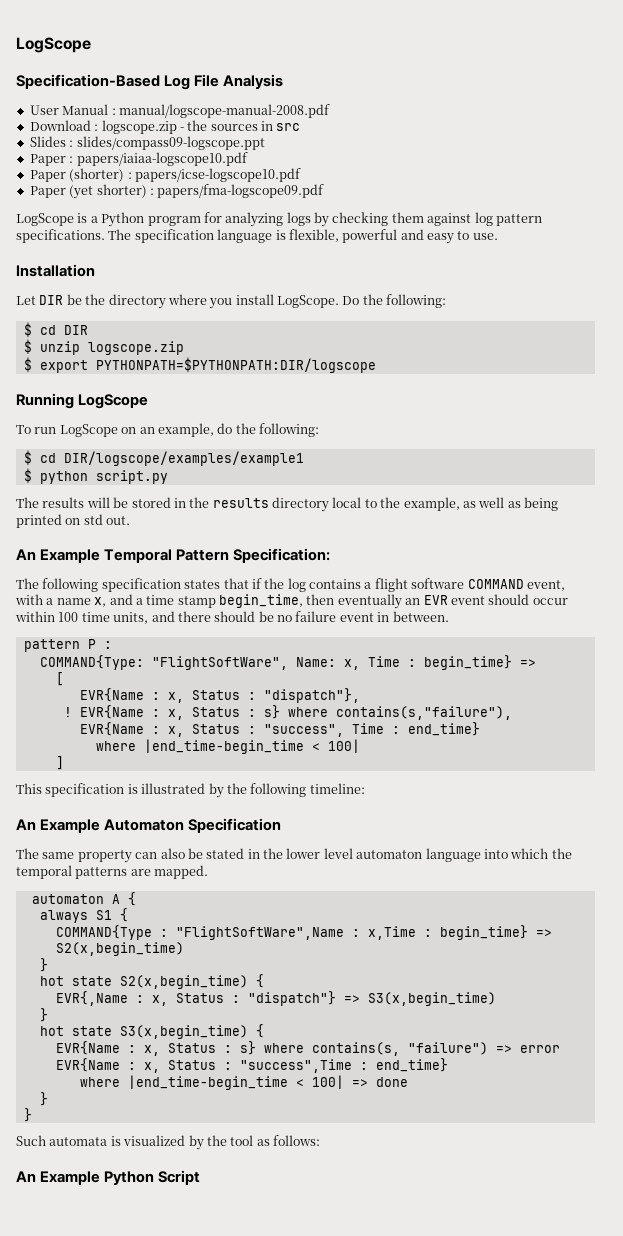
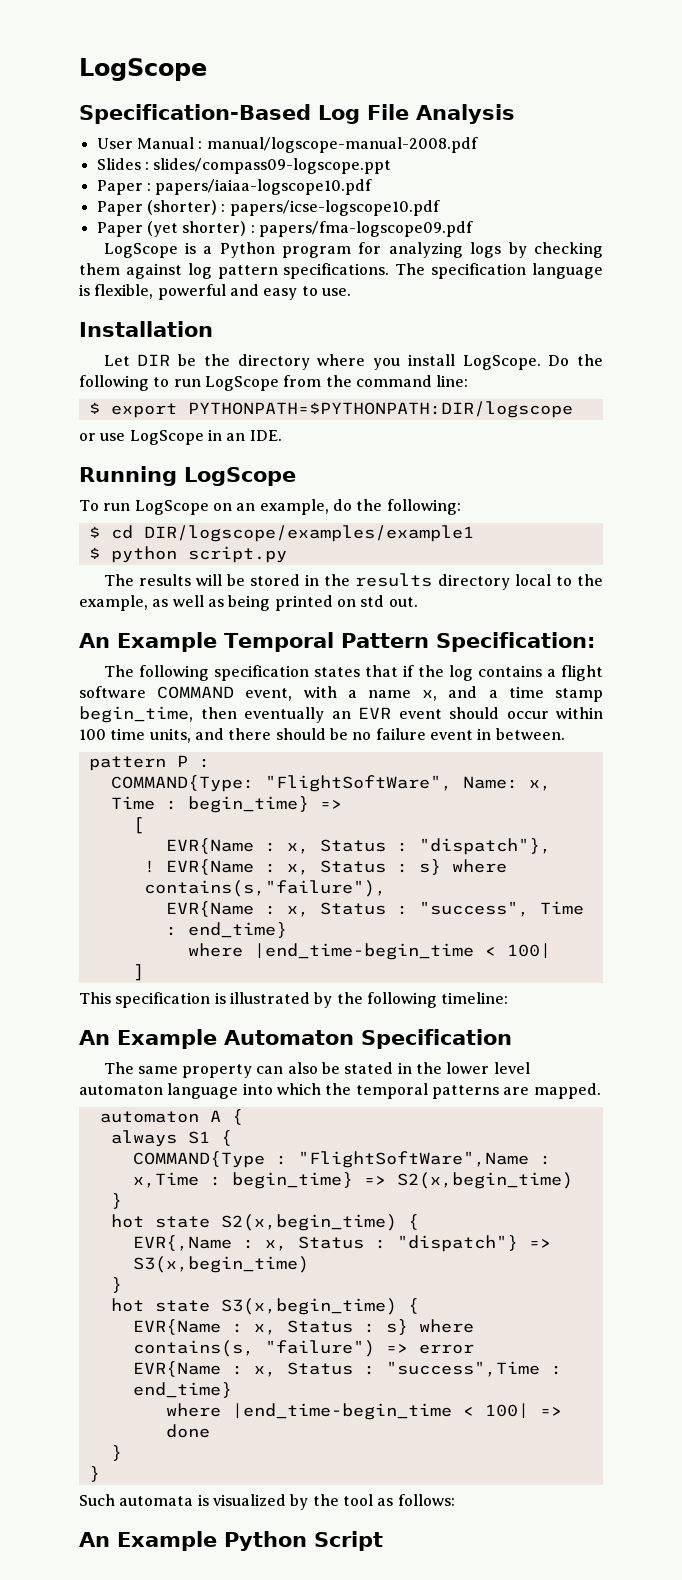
- Download : logscope.zip - the sources in src
- Do the following:
- $ cd DIR
- $ unzip logscope.zip
+ Do the following to run LogScope from the command line:
  $ export PYTHONPATH=$PYTHONPATH:DIR/logscope
+ or use LogScope in an IDE.

